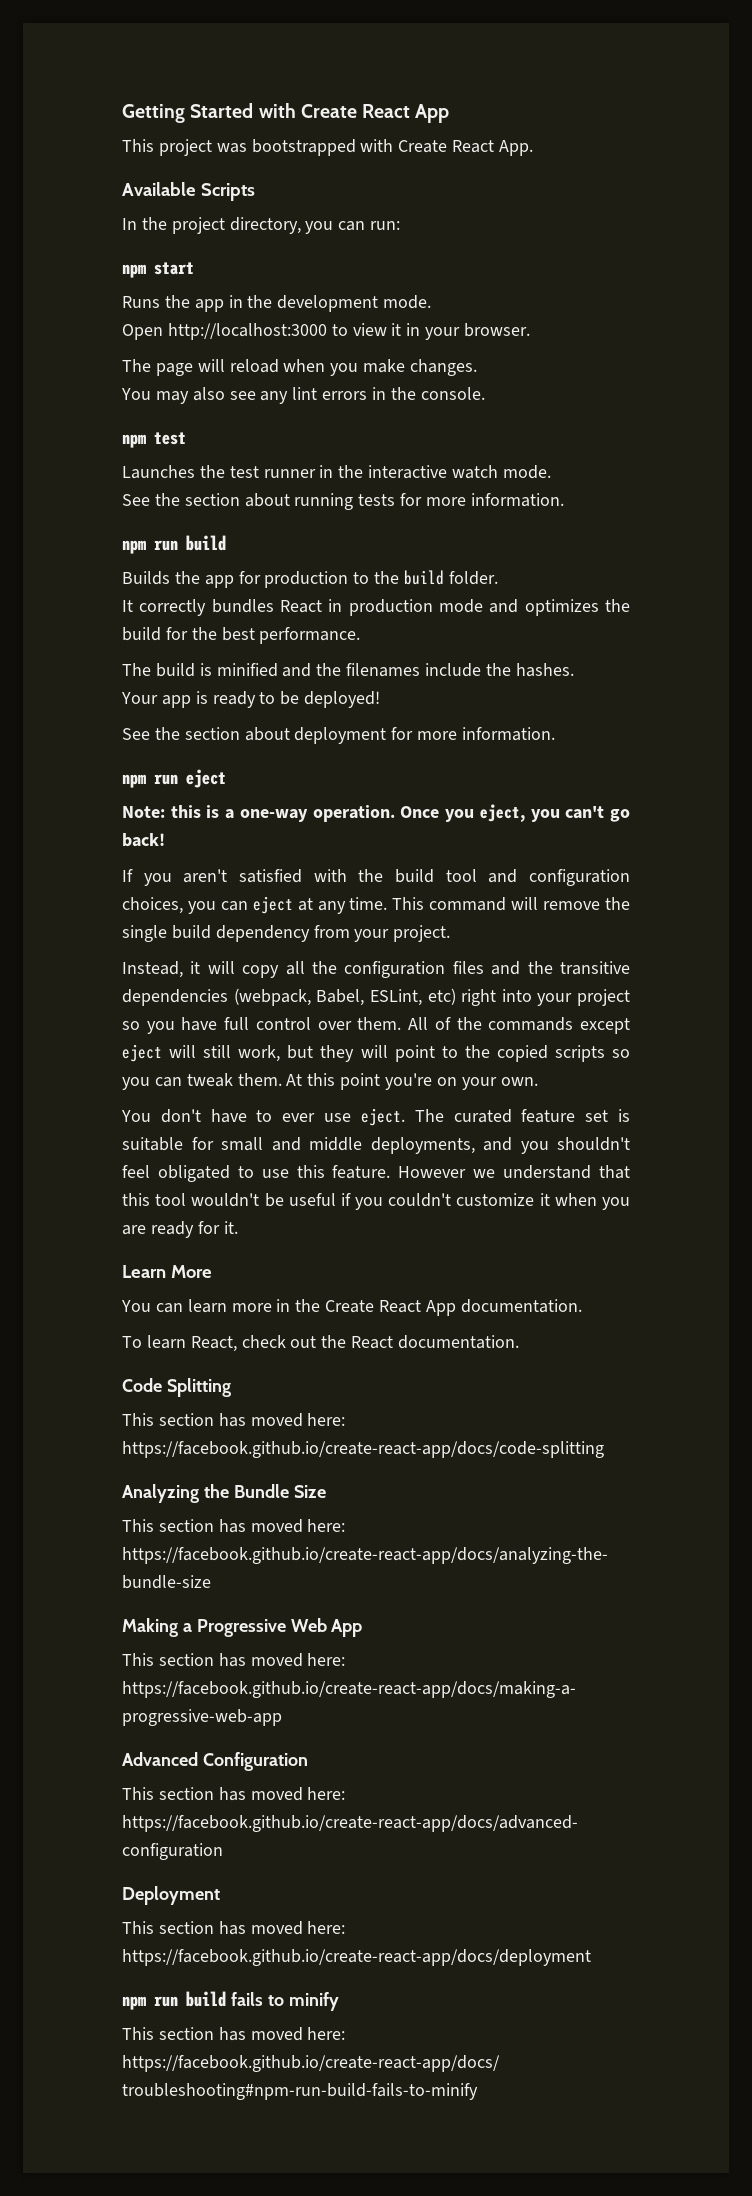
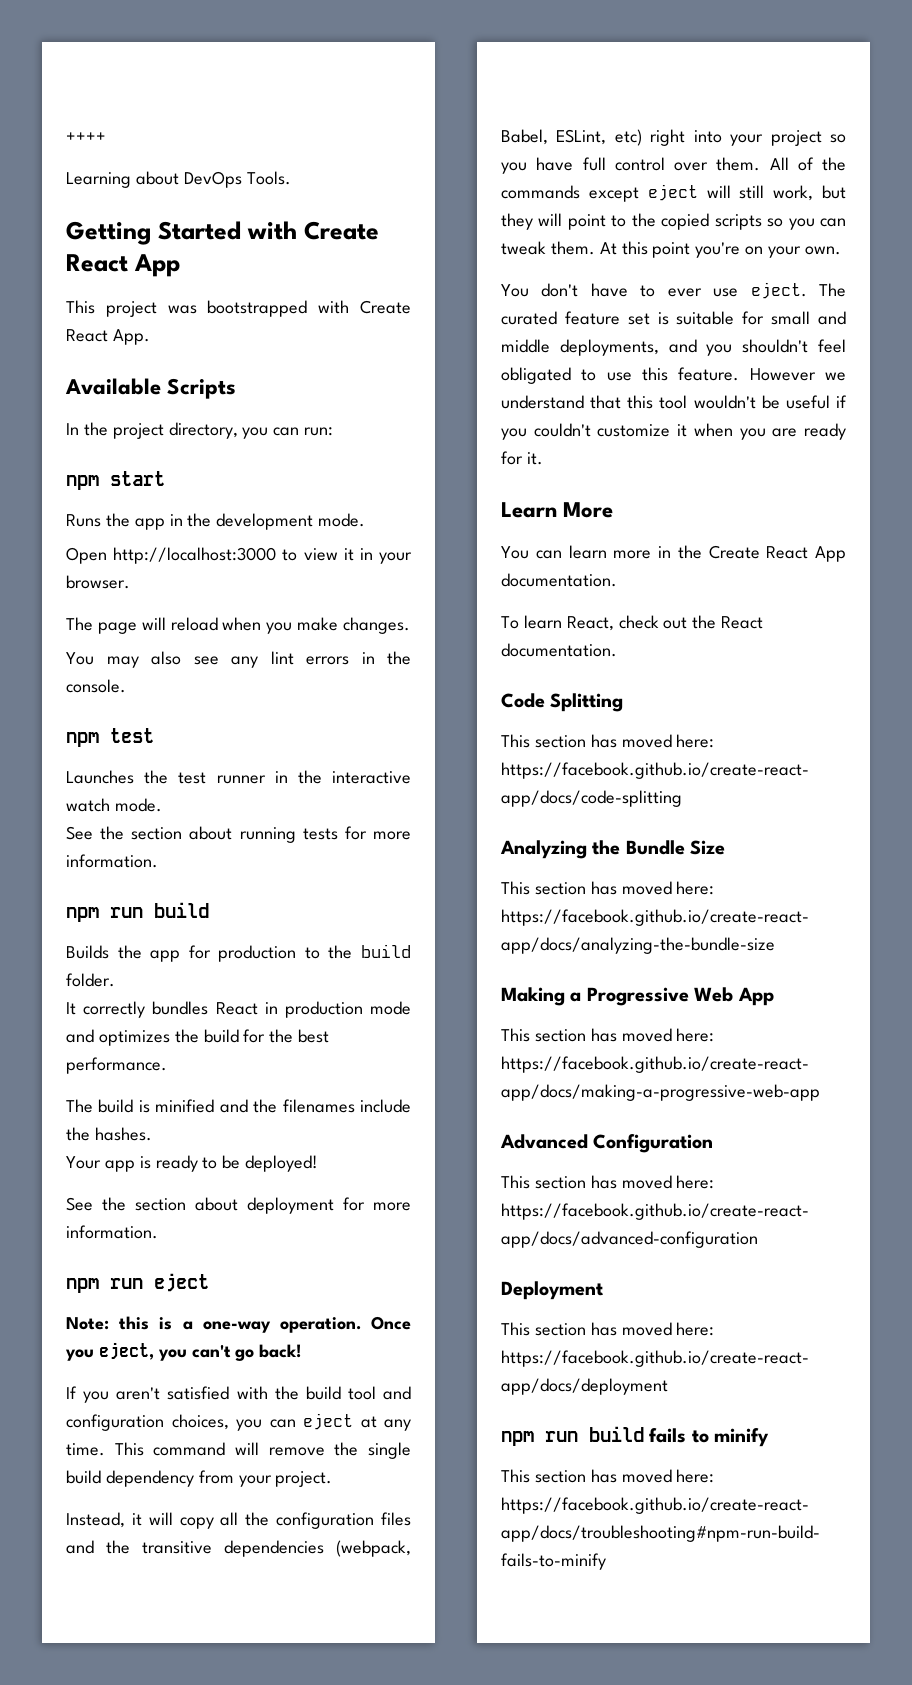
+ ++++
+ Learning about DevOps Tools.

